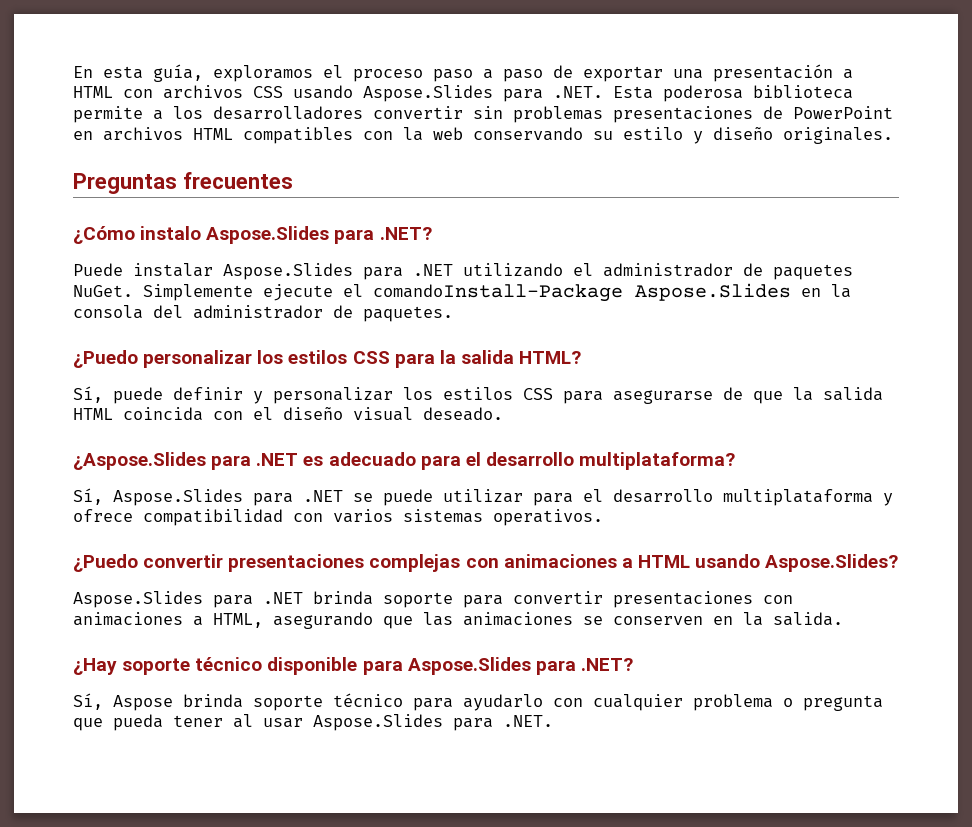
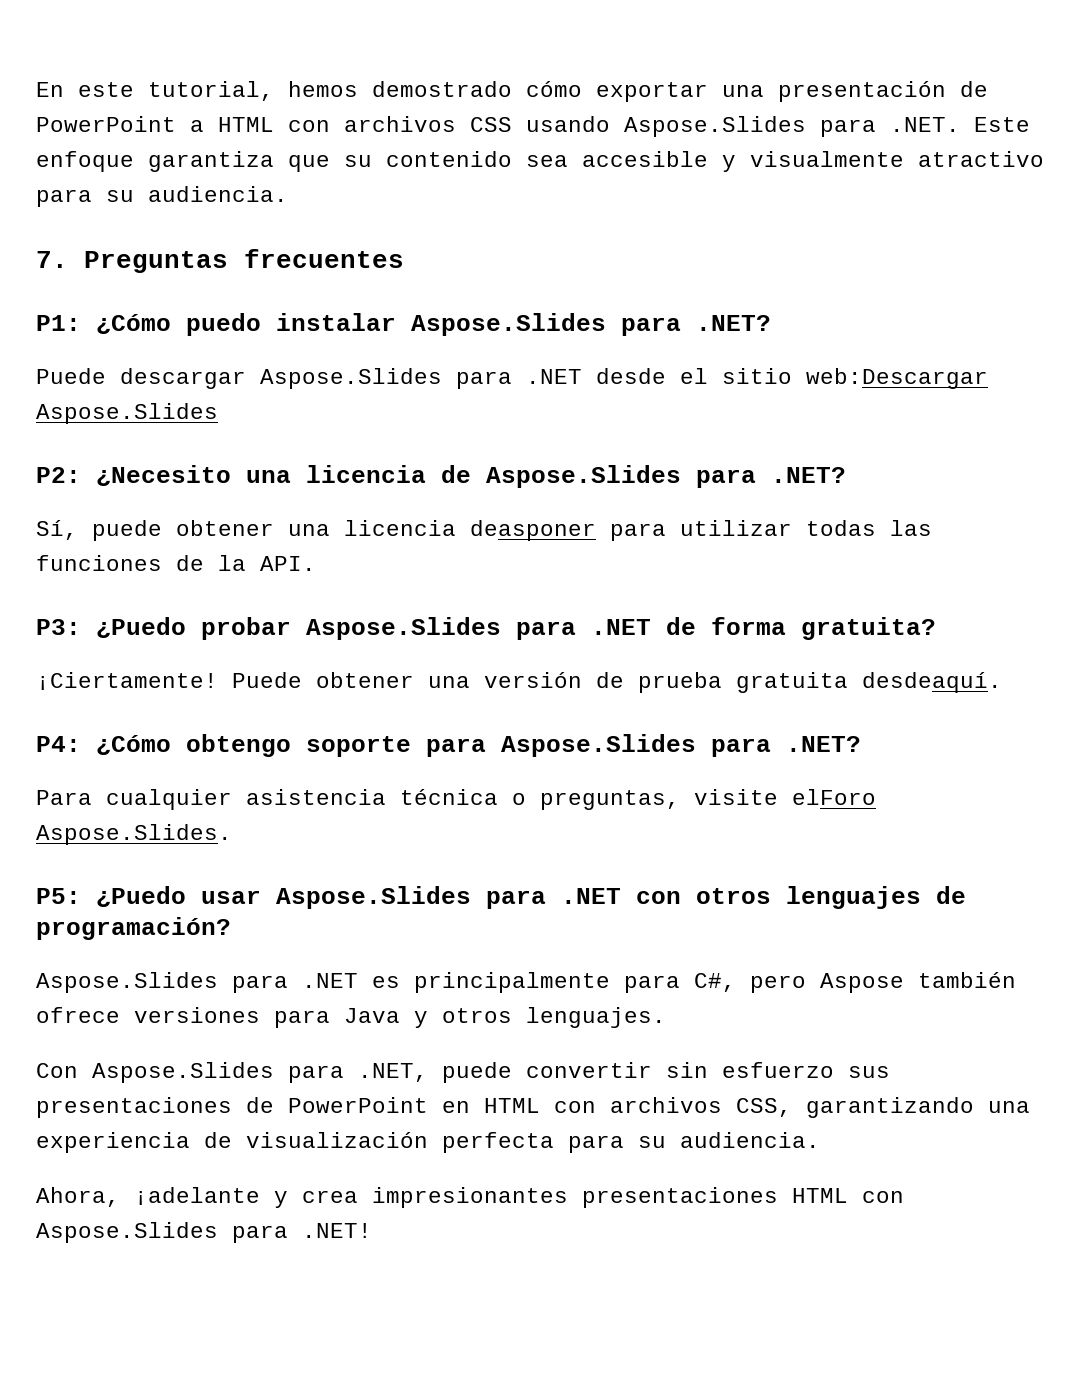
- En esta guía, exploramos el proceso paso a paso de exportar una presentación a HTML con archivos CSS usando Aspose.Slides para .NET. Esta poderosa biblioteca permite a los desarrolladores convertir sin problemas presentaciones de PowerPoint en archivos HTML compatibles con la web conservando su estilo y diseño originales.
- Preguntas frecuentes
- ¿Cómo instalo Aspose.Slides para .NET?
+ En este tutorial, hemos demostrado cómo exportar una presentación de PowerPoint a HTML con archivos CSS usando Aspose.Slides para .NET. Este enfoque garantiza que su contenido sea accesible y visualmente atractivo para su audiencia.
+ 7. Preguntas frecuentes
+ P1: ¿Cómo puedo instalar Aspose.Slides para .NET?
- Puede instalar Aspose.Slides para .NET utilizando el administrador de paquetes NuGet. Simplemente ejecute el comandoInstall-Package Aspose.Slides en la consola del administrador de paquetes.
- ¿Puedo personalizar los estilos CSS para la salida HTML?
- Sí, puede definir y personalizar los estilos CSS para asegurarse de que la salida HTML coincida con el diseño visual deseado.
- ¿Aspose.Slides para .NET es adecuado para el desarrollo multiplataforma?
- Sí, Aspose.Slides para .NET se puede utilizar para el desarrollo multiplataforma y ofrece compatibilidad con varios sistemas operativos.
- ¿Puedo convertir presentaciones complejas con animaciones a HTML usando Aspose.Slides?
- Aspose.Slides para .NET brinda soporte para convertir presentaciones con animaciones a HTML, asegurando que las animaciones se conserven en la salida.
- ¿Hay soporte técnico disponible para Aspose.Slides para .NET?
- Sí, Aspose brinda soporte técnico para ayudarlo con cualquier problema o pregunta que pueda tener al usar Aspose.Slides para .NET.
+ Puede descargar Aspose.Slides para .NET desde el sitio web:Descargar Aspose.Slides
+ P2: ¿Necesito una licencia de Aspose.Slides para .NET?
+ Sí, puede obtener una licencia deasponer para utilizar todas las funciones de la API.
+ P3: ¿Puedo probar Aspose.Slides para .NET de forma gratuita?
+ ¡Ciertamente! Puede obtener una versión de prueba gratuita desdeaquí.
+ P4: ¿Cómo obtengo soporte para Aspose.Slides para .NET?
+ Para cualquier asistencia técnica o preguntas, visite elForo Aspose.Slides.
+ P5: ¿Puedo usar Aspose.Slides para .NET con otros lenguajes de programación?
+ Aspose.Slides para .NET es principalmente para C#, pero Aspose también ofrece versiones para Java y otros lenguajes.
+ Con Aspose.Slides para .NET, puede convertir sin esfuerzo sus presentaciones de PowerPoint en HTML con archivos CSS, garantizando una experiencia de visualización perfecta para su audiencia.
+ Ahora, ¡adelante y crea impresionantes presentaciones HTML con Aspose.Slides para .NET!

